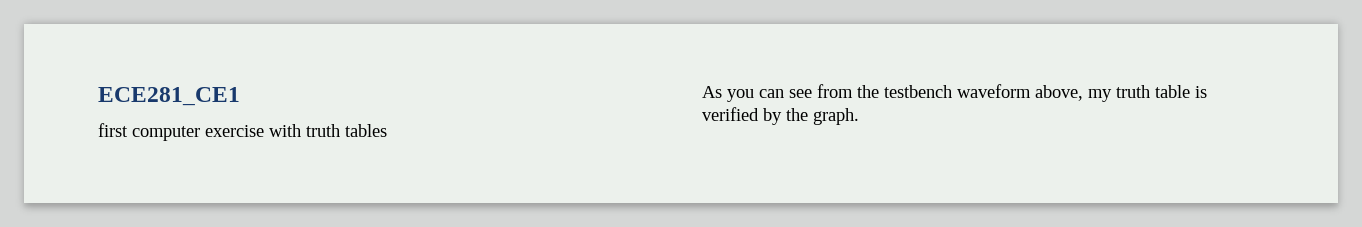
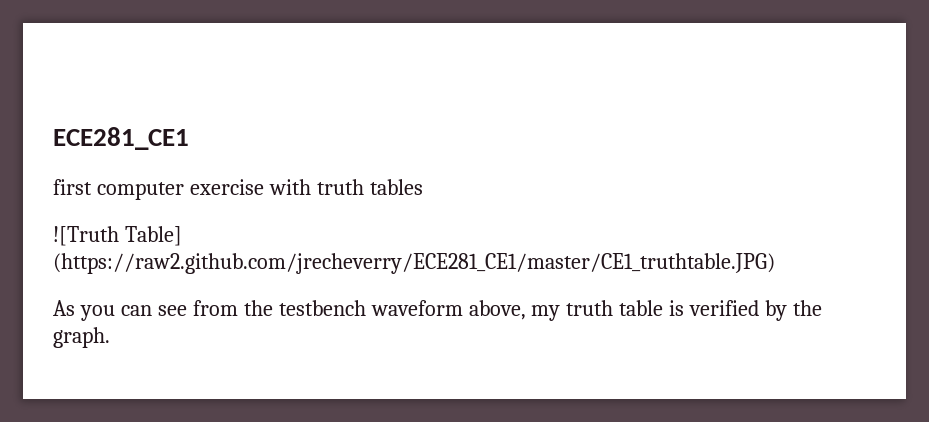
+ ![Truth Table] (https://raw2.github.com/jrecheverry/ECE281_CE1/master/CE1_truthtable.JPG)

